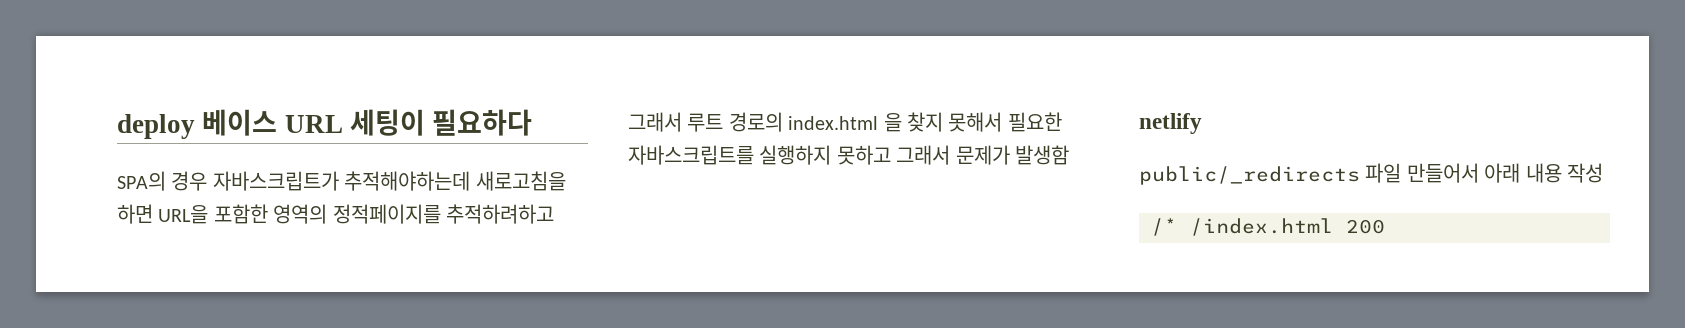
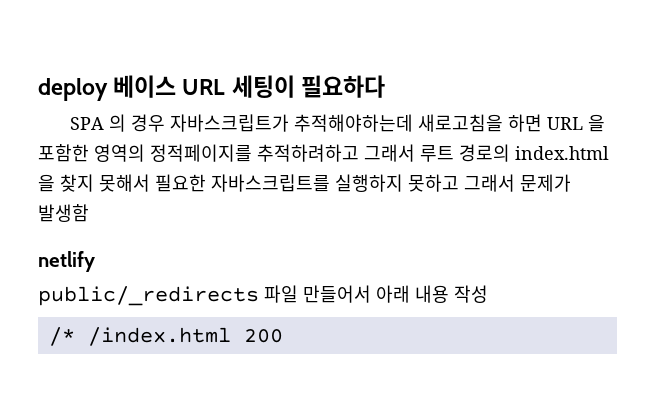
- SPA의 경우 자바스크립트가 추적해야하는데 새로고침을 하면 URL을 포함한 영역의 정적페이지를 추적하려하고 그래서 루트 경로의 index.html 을 찾지 못해서 필요한 자바스크립트를 실행하지 못하고 그래서 문제가 발생함
+ SPA 의 경우 자바스크립트가 추적해야하는데 새로고침을 하면 URL 을 포함한 영역의 정적페이지를 추적하려하고 그래서 루트 경로의 index.html 을 찾지 못해서 필요한 자바스크립트를 실행하지 못하고 그래서 문제가 발생함

